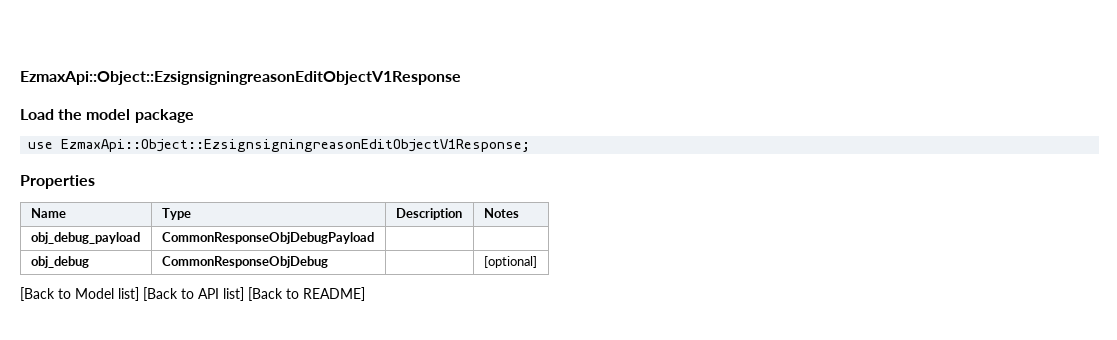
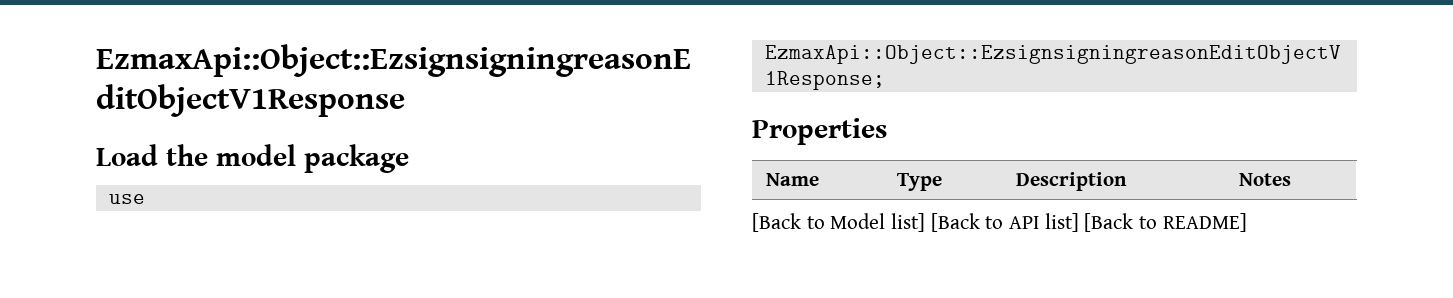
- obj_debug_payload | CommonResponseObjDebugPayload | |
- obj_debug | CommonResponseObjDebug | | [optional]

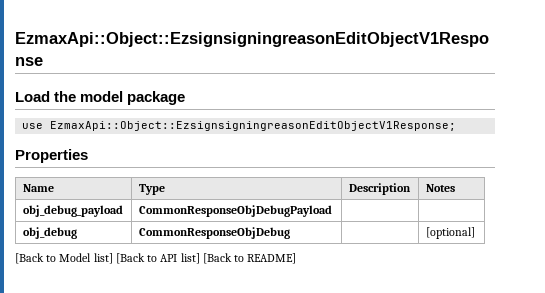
+ obj_debug_payload | CommonResponseObjDebugPayload | |
+ obj_debug | CommonResponseObjDebug | | [optional]

